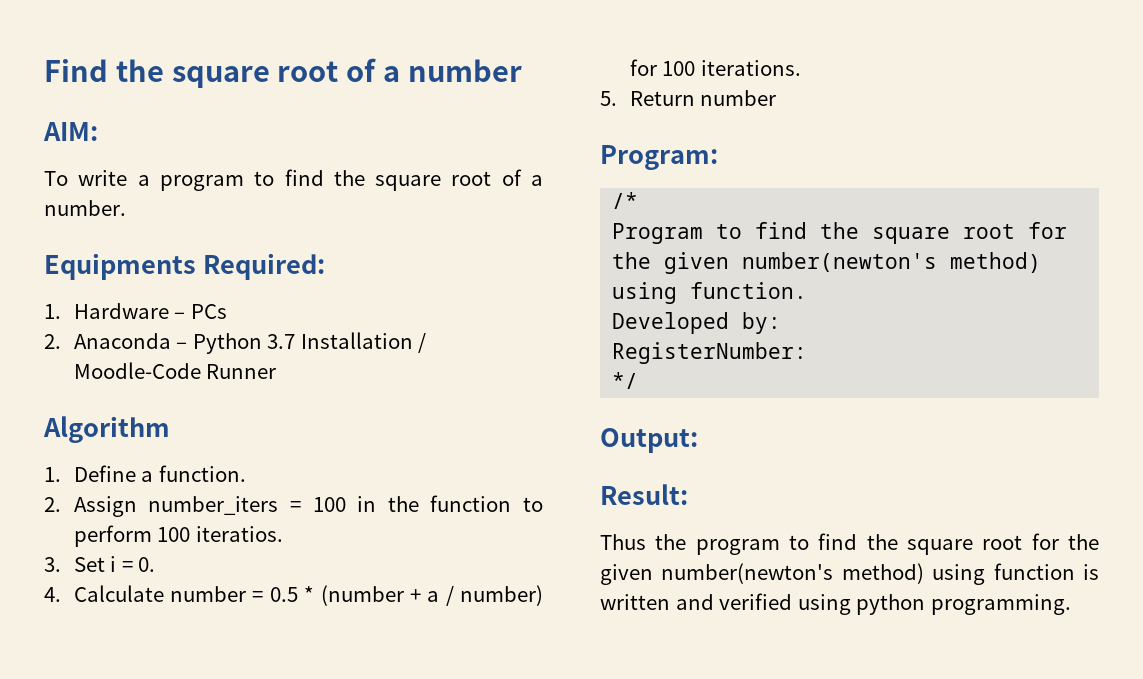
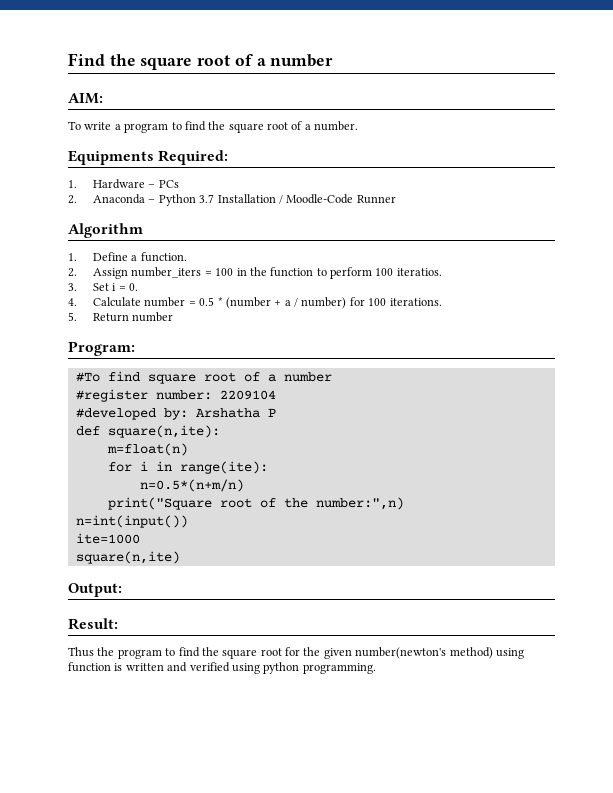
- /*
- Program to find the square root for the given number(newton's method) using function.
- Developed by:
- RegisterNumber:
- */
+ #To find square root of a number
+ #register number: 2209104
+ #developed by: Arshatha P
+ def square(n,ite):
+ m=float(n)
+ for i in range(ite):
+ n=0.5*(n+m/n)
+ print("Square root of the number:",n)
+ n=int(input())
+ ite=1000
+ square(n,ite)

